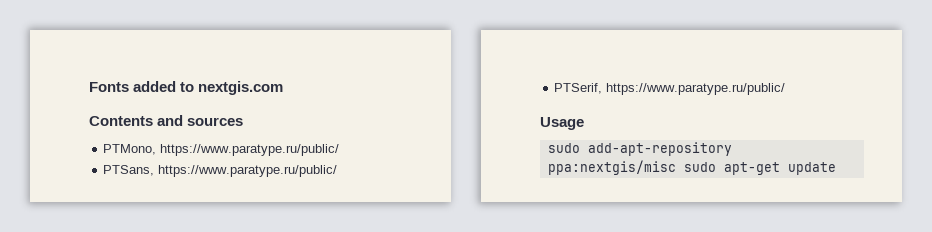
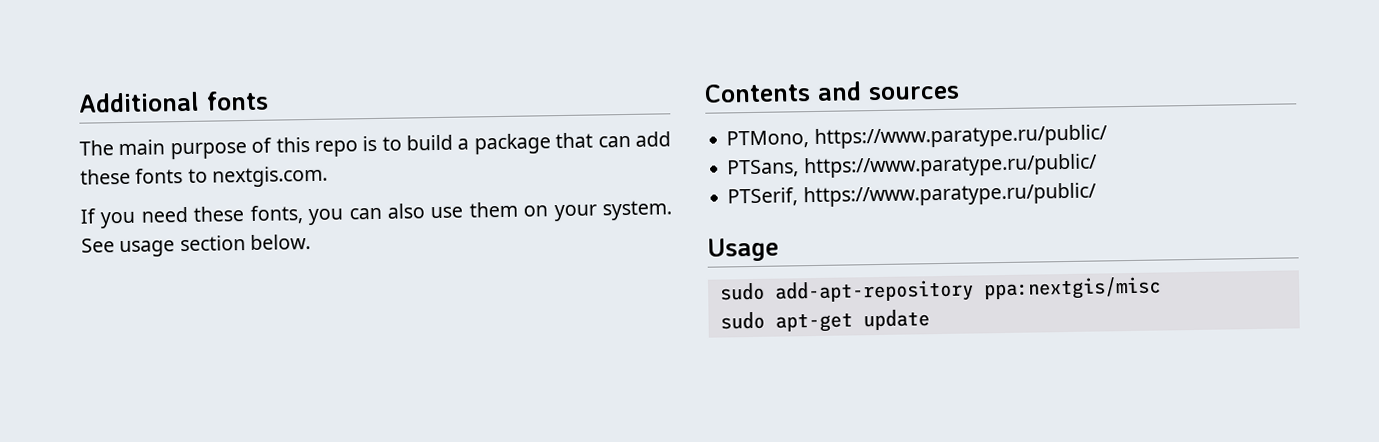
- Fonts added to nextgis.com
+ Additional fonts
+ The main purpose of this repo is to build a package that can add these fonts to nextgis.com.
+ If you need these fonts, you can also use them on your system. See usage section below.
- sudo add-apt-repository ppa:nextgis/misc sudo apt-get update
+ sudo add-apt-repository ppa:nextgis/misc
+ sudo apt-get update

